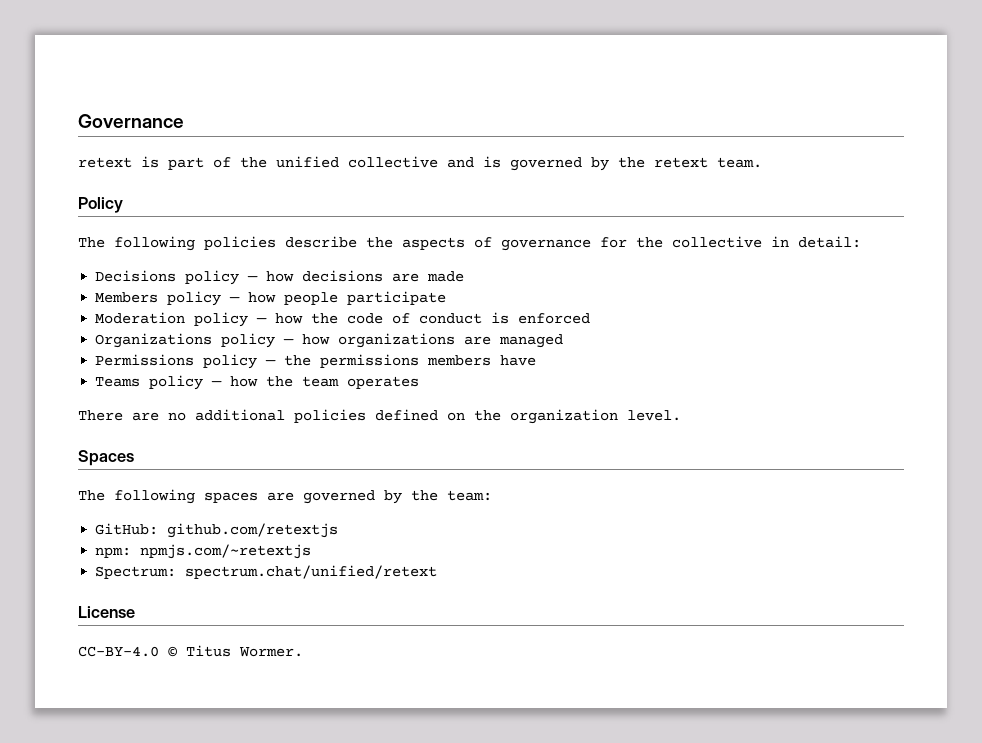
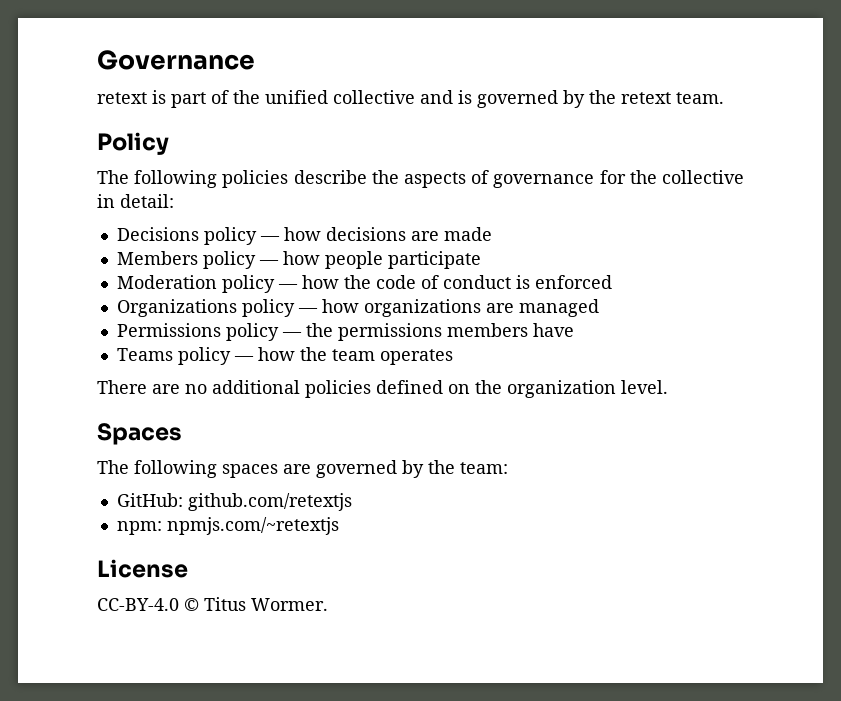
- Spectrum: spectrum.chat/unified/retext

